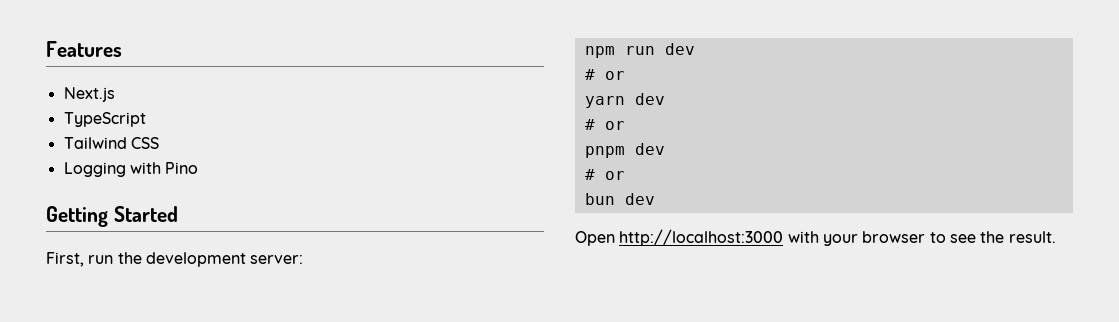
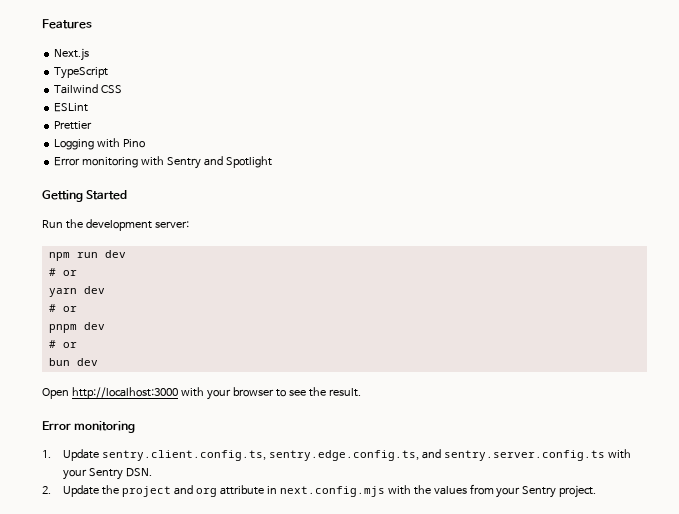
+ ESLint
+ Prettier
+ Error monitoring with Sentry and Spotlight
- First, run the development server:
+ Run the development server:
  Open http://localhost:3000 with your browser to see the result.
+ Error monitoring
+ 1. Update sentry.client.config.ts, sentry.edge.config.ts, and sentry.server.config.ts with your Sentry DSN.
+ 2. Update the project and org attribute in next.config.mjs with the values from your Sentry project.

